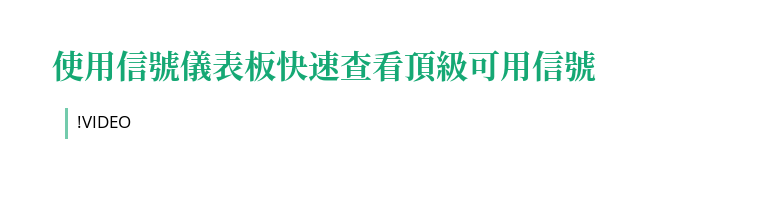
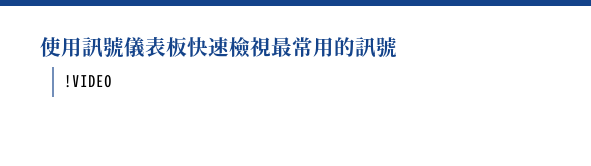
- 使用信號儀表板快速查看頂級可用信號
+ 使用訊號儀表板快速檢視最常用的訊號

